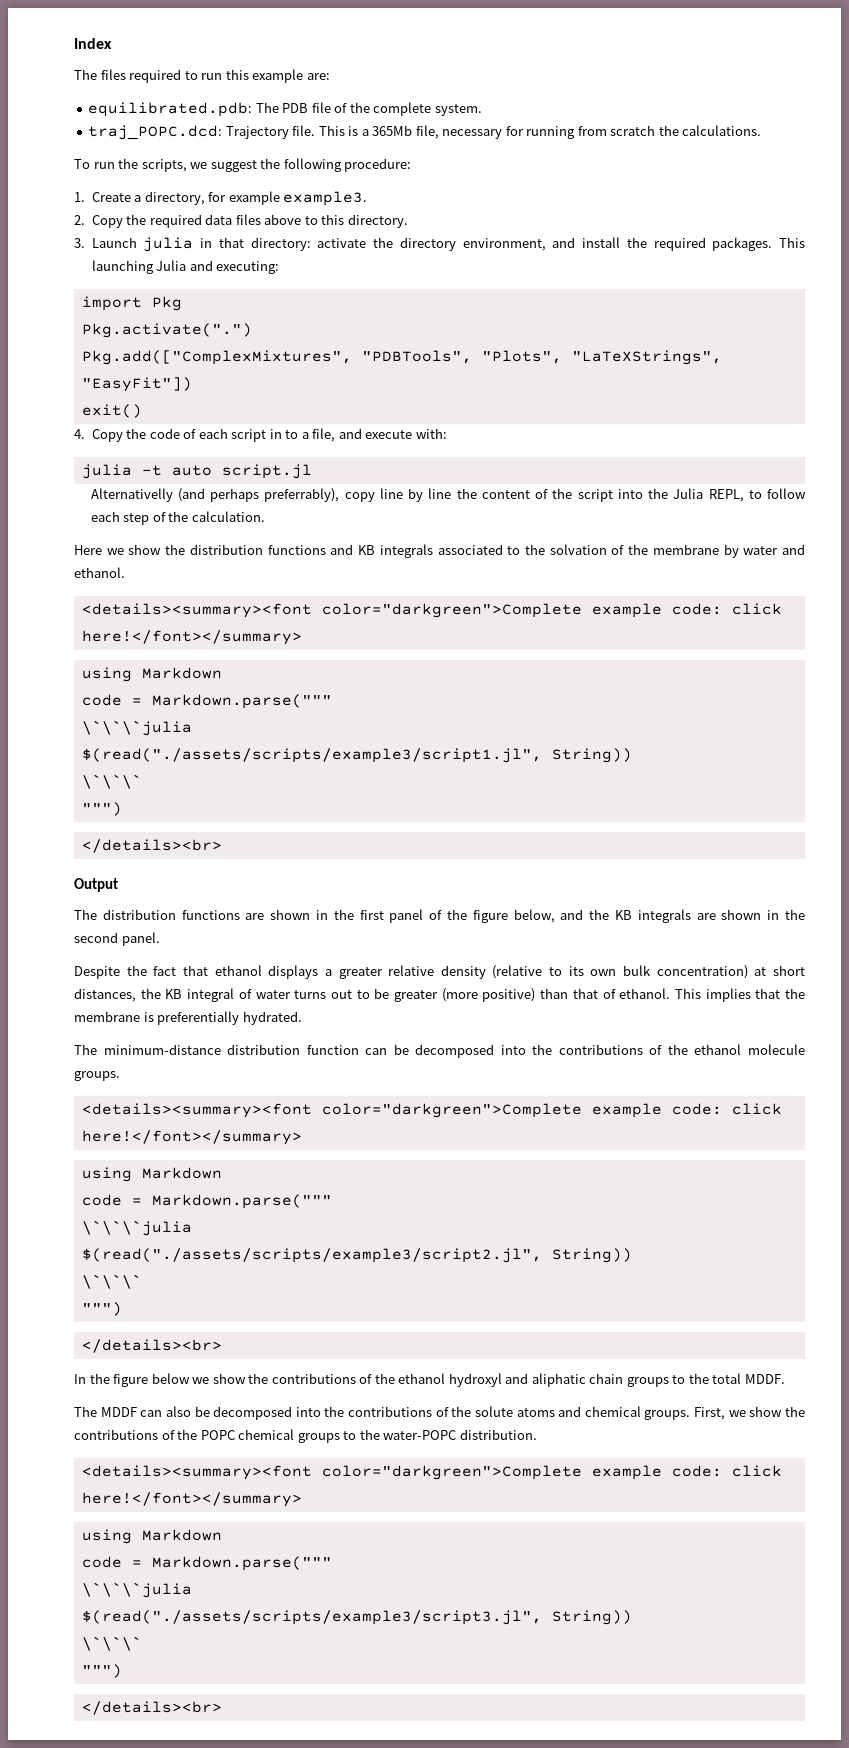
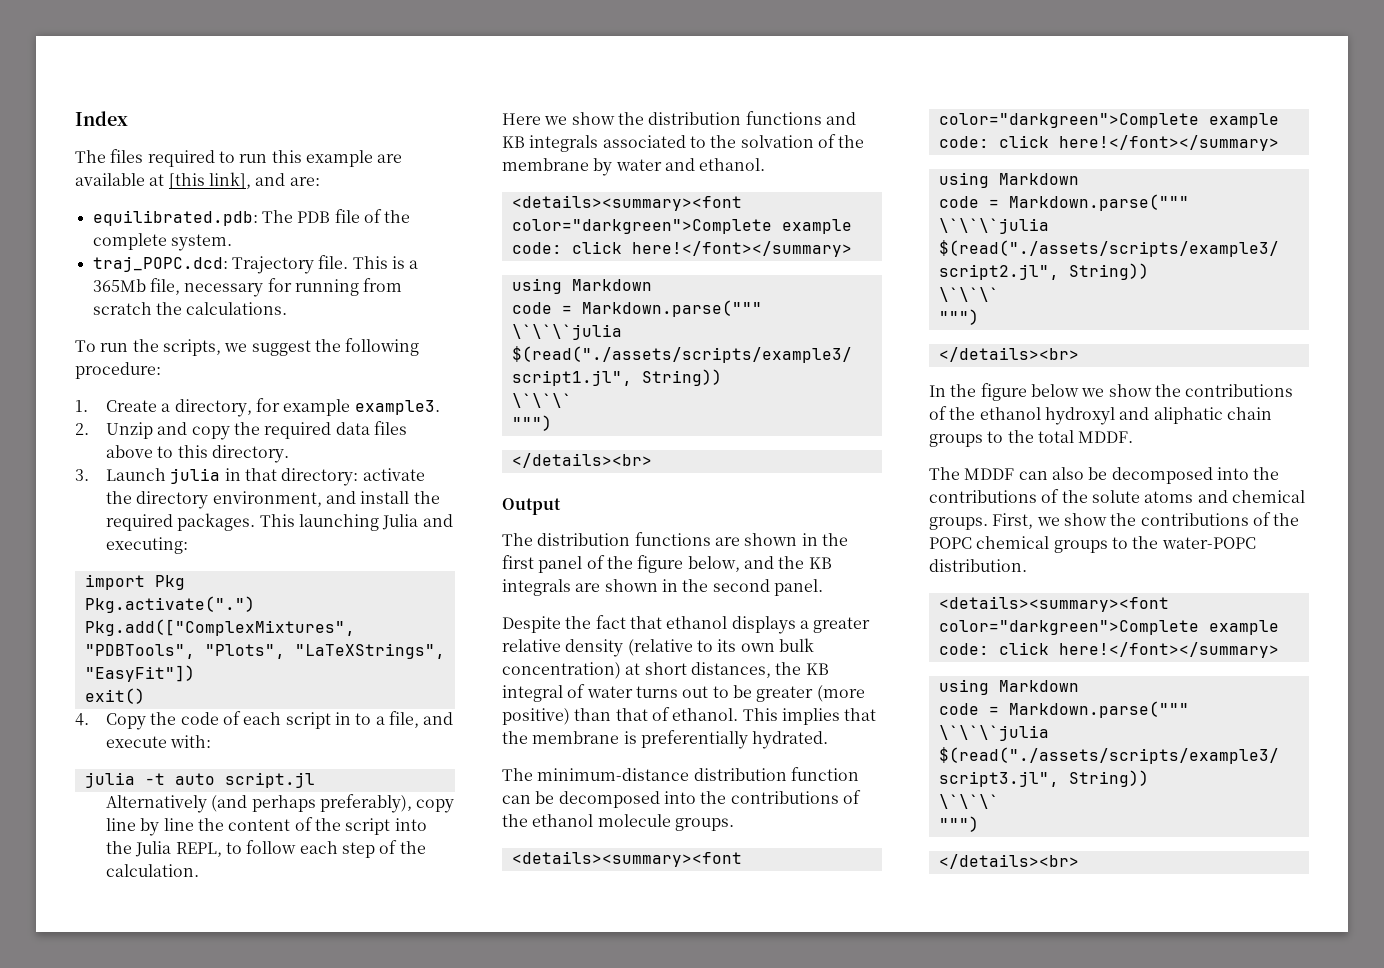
- The files required to run this example are:
+ The files required to run this example are available at [this link], and are:
- 2. Copy the required data files above to this directory.
+ 2. Unzip and copy the required data files above to this directory.
- Alternativelly (and perhaps preferrably), copy line by line the content of the script into the Julia REPL, to follow each step of the calculation.
+ Alternatively (and perhaps preferably), copy line by line the content of the script into the Julia REPL, to follow each step of the calculation.

